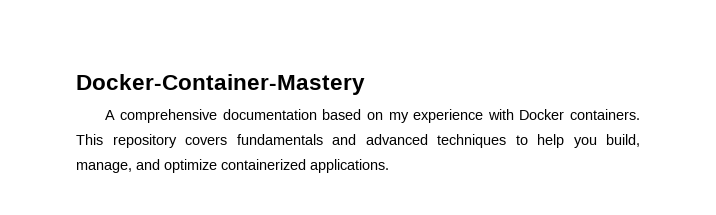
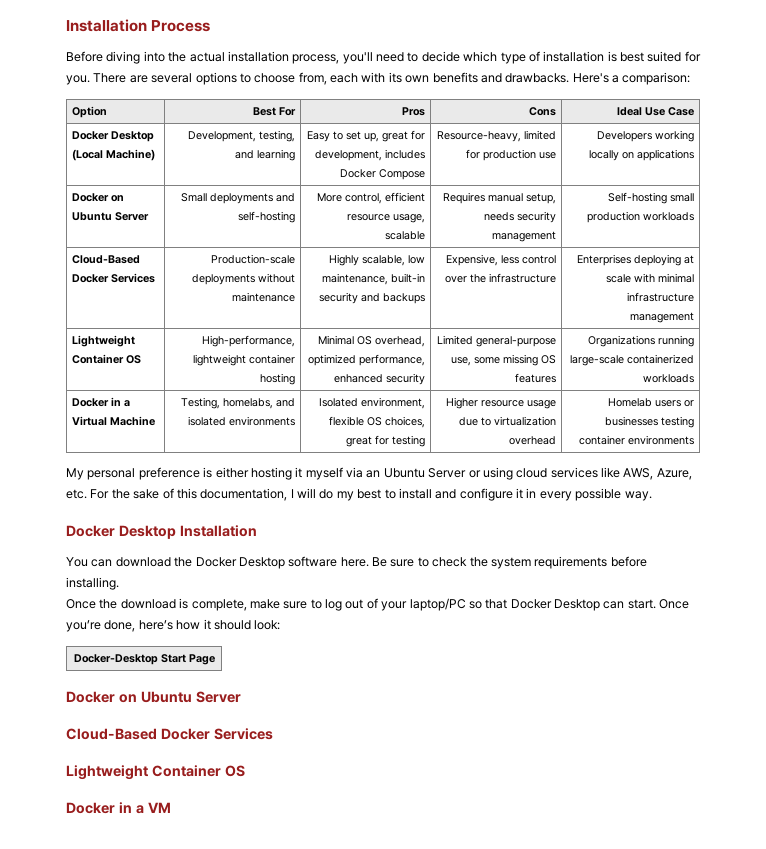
- Docker-Container-Mastery
- A comprehensive documentation based on my experience with Docker containers. This repository covers fundamentals and advanced techniques to help you build, manage, and optimize containerized applications.
+ Installation Process
+ Before diving into the actual installation process, you'll need to decide which type of installation is best suited for you. There are several options to choose from, each with its own benefits and drawbacks. Here's a comparison:
+ Option | Best For | Pros | Cons | Ideal Use Case
+ Docker Desktop (Local Machine) | Development, testing, and learning | Easy to set up, great for development, includes Docker Compose | Resource-heavy, limited for production use | Developers working locally on applications
+ Docker on Ubuntu Server | Small deployments and self-hosting | More control, efficient resource usage, scalable | Requires manual setup, needs security management | Self-hosting small production workloads
+ Cloud-Based Docker Services | Production-scale deployments without maintenance | Highly scalable, low maintenance, built-in security and backups | Expensive, less control over the infrastructure | Enterprises deploying at scale with minimal infrastructure management
+ Lightweight Container OS | High-performance, lightweight container hosting | Minimal OS overhead, optimized performance, enhanced security | Limited general-purpose use, some missing OS features | Organizations running large-scale containerized workloads
+ Docker in a Virtual Machine | Testing, homelabs, and isolated environments | Isolated environment, flexible OS choices, great for testing | Higher resource usage due to virtualization overhead | Homelab users or businesses testing container environments
+ My personal preference is either hosting it myself via an Ubuntu Server or using cloud services like AWS, Azure, etc. For the sake of this documentation, I will do my best to install and configure it in every possible way.
+ Docker Desktop Installation
+ You can download the Docker Desktop software here. Be sure to check the system requirements before installing.
+ Once the download is complete, make sure to log out of your laptop/PC so that Docker Desktop can start. Once you’re done, here’s how it should look:
+ Docker-Desktop Start Page
+ Docker on Ubuntu Server
+ Cloud-Based Docker Services
+ Lightweight Container OS
+ Docker in a VM

